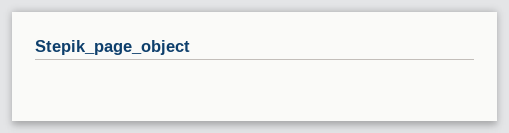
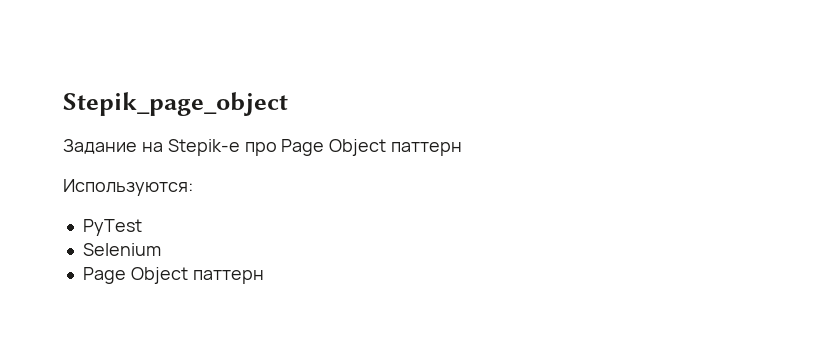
+ Задание на Stepik-е про Page Object паттерн
+ Используются:
+ PyTest
+ Selenium
+ Page Object паттерн

